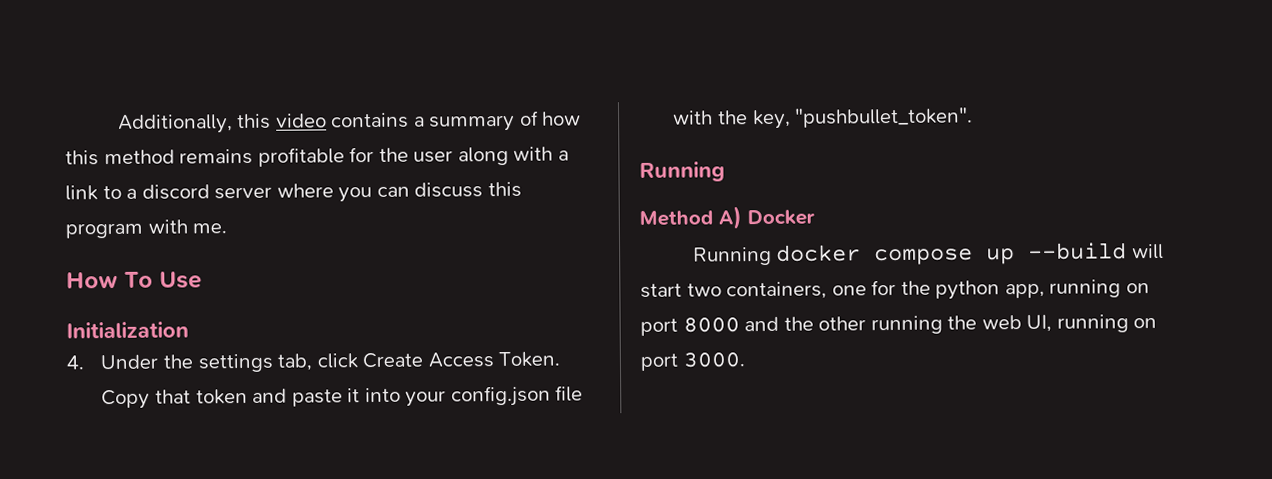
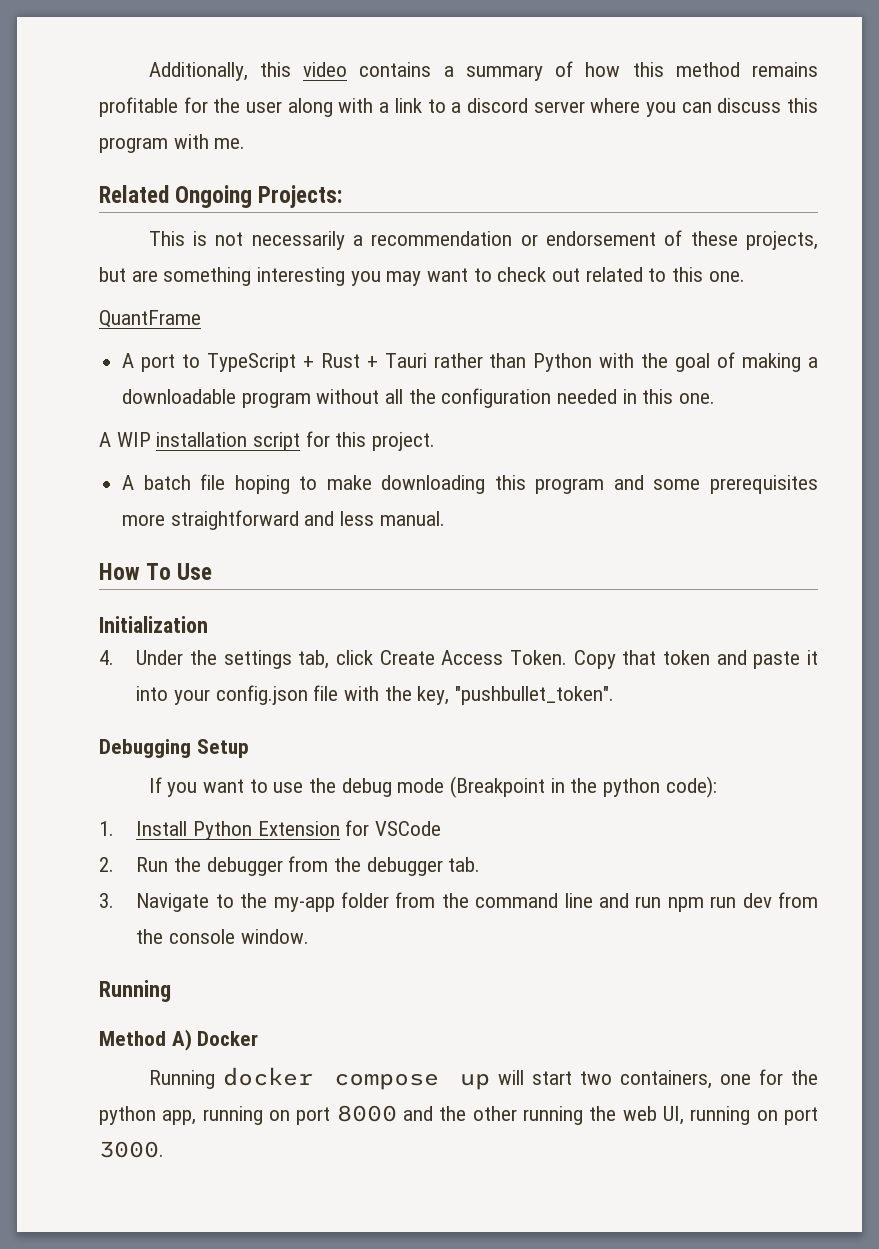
+ Related Ongoing Projects:
+ This is not necessarily a recommendation or endorsement of these projects, but are something interesting you may want to check out related to this one.
+ QuantFrame
+ A port to TypeScript + Rust + Tauri rather than Python with the goal of making a downloadable program without all the configuration needed in this one.
+ A WIP installation script for this project.
+ A batch file hoping to make downloading this program and some prerequisites more straightforward and less manual.
+ Debugging Setup
+ If you want to use the debug mode (Breakpoint in the python code):
+ 1. Install Python Extension for VSCode
+ 2. Run the debugger from the debugger tab.
+ 3. Navigate to the my-app folder from the command line and run npm run dev from the console window.
- Running docker compose up --build will start two containers, one for the python app, running on port 8000 and the other running the web UI, running on port 3000.
+ Running docker compose up will start two containers, one for the python app, running on port 8000 and the other running the web UI, running on port 3000.

